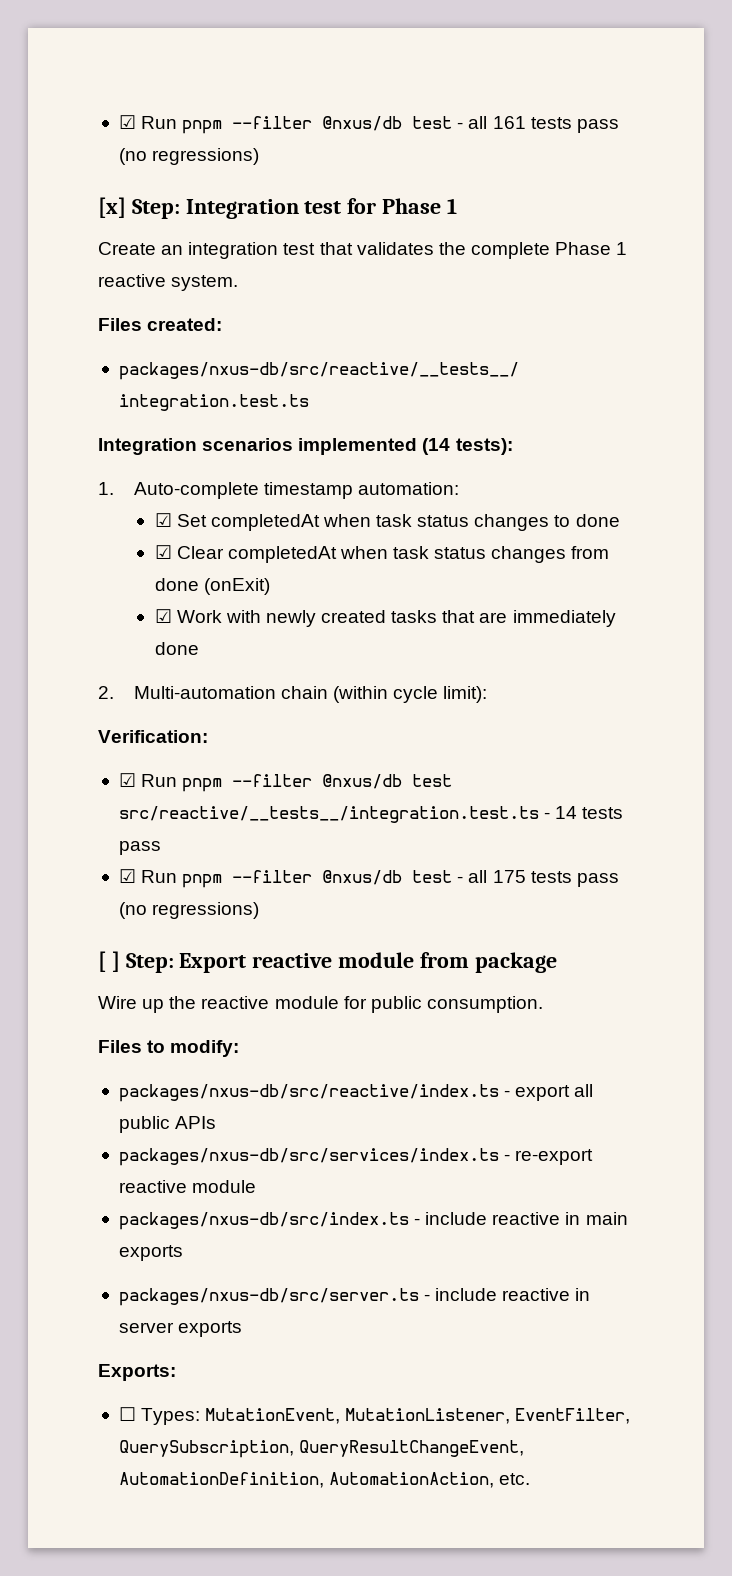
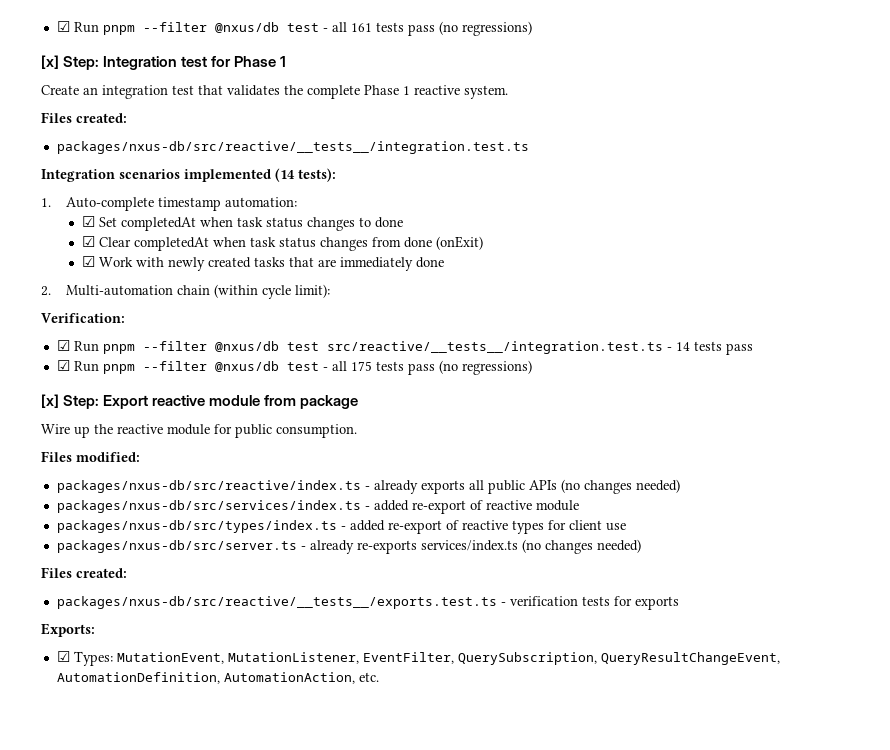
- [ ] Step: Export reactive module from package
+ [x] Step: Export reactive module from package
- Files to modify:
+ Files modified:
- packages/nxus-db/src/reactive/index.ts - export all public APIs
+ packages/nxus-db/src/reactive/index.ts - already exports all public APIs (no changes needed)
- packages/nxus-db/src/services/index.ts - re-export reactive module
+ packages/nxus-db/src/services/index.ts - added re-export of reactive module
- packages/nxus-db/src/index.ts - include reactive in main exports
- packages/nxus-db/src/server.ts - include reactive in server exports
+ packages/nxus-db/src/types/index.ts - added re-export of reactive types for client use
+ packages/nxus-db/src/server.ts - already re-exports services/index.ts (no changes needed)
+ Files created:
+ packages/nxus-db/src/reactive/__tests__/exports.test.ts - verification tests for exports
- ☐ Types: MutationEvent, MutationListener, EventFilter, QuerySubscription, QueryResultChangeEvent, AutomationDefinition, AutomationAction, etc.
+ ☑ Types: MutationEvent, MutationListener, EventFilter, QuerySubscription, QueryResultChangeEvent, AutomationDefinition, AutomationAction, etc.

